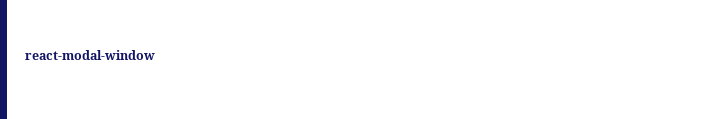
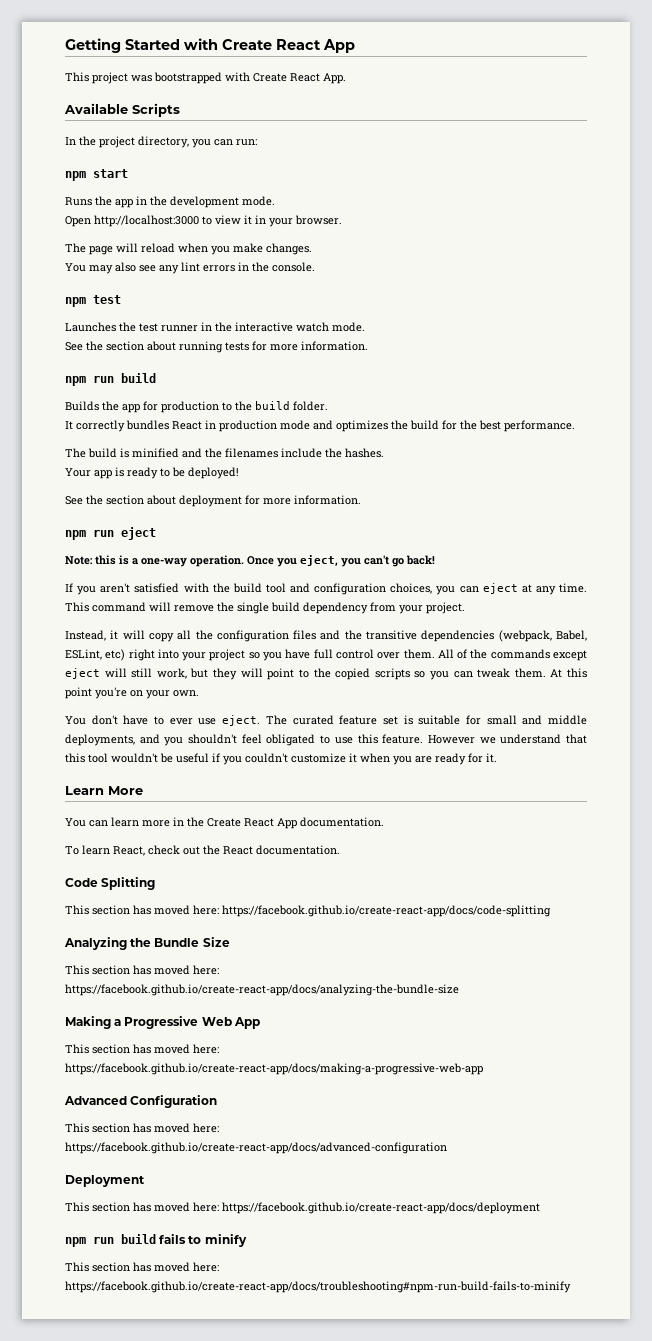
- react-modal-window
+ Getting Started with Create React App
+ This project was bootstrapped with Create React App.
+ Available Scripts
+ In the project directory, you can run:
+ npm start
+ Runs the app in the development mode.
+ Open http://localhost:3000 to view it in your browser.
+ The page will reload when you make changes.
+ You may also see any lint errors in the console.
+ npm test
+ Launches the test runner in the interactive watch mode.
+ See the section about running tests for more information.
+ npm run build
+ Builds the app for production to the build folder.
+ It correctly bundles React in production mode and optimizes the build for the best performance.
+ The build is minified and the filenames include the hashes.
+ Your app is ready to be deployed!
+ See the section about deployment for more information.
+ npm run eject
+ Note: this is a one-way operation. Once you eject, you can't go back!
+ If you aren't satisfied with the build tool and configuration choices, you can eject at any time. This command will remove the single build dependency from your project.
+ Instead, it will copy all the configuration files and the transitive dependencies (webpack, Babel, ESLint, etc) right into your project so you have full control over them. All of the commands except eject will still work, but they will point to the copied scripts so you can tweak them. At this point you're on your own.
+ You don't have to ever use eject. The curated feature set is suitable for small and middle deployments, and you shouldn't feel obligated to use this feature. However we understand that this tool wouldn't be useful if you couldn't customize it when you are ready for it.
+ Learn More
+ You can learn more in the Create React App documentation.
+ To learn React, check out the React documentation.
+ Code Splitting
+ This section has moved here: https://facebook.github.io/create-react-app/docs/code-splitting
+ Analyzing the Bundle Size
+ This section has moved here: https://facebook.github.io/create-react-app/docs/analyzing-the-bundle-size
+ Making a Progressive Web App
+ This section has moved here: https://facebook.github.io/create-react-app/docs/making-a-progressive-web-app
+ Advanced Configuration
+ This section has moved here: https://facebook.github.io/create-react-app/docs/advanced-configuration
+ Deployment
+ This section has moved here: https://facebook.github.io/create-react-app/docs/deployment
+ npm run build fails to minify
+ This section has moved here: https://facebook.github.io/create-react-app/docs/troubleshooting#npm-run-build-fails-to-minify

